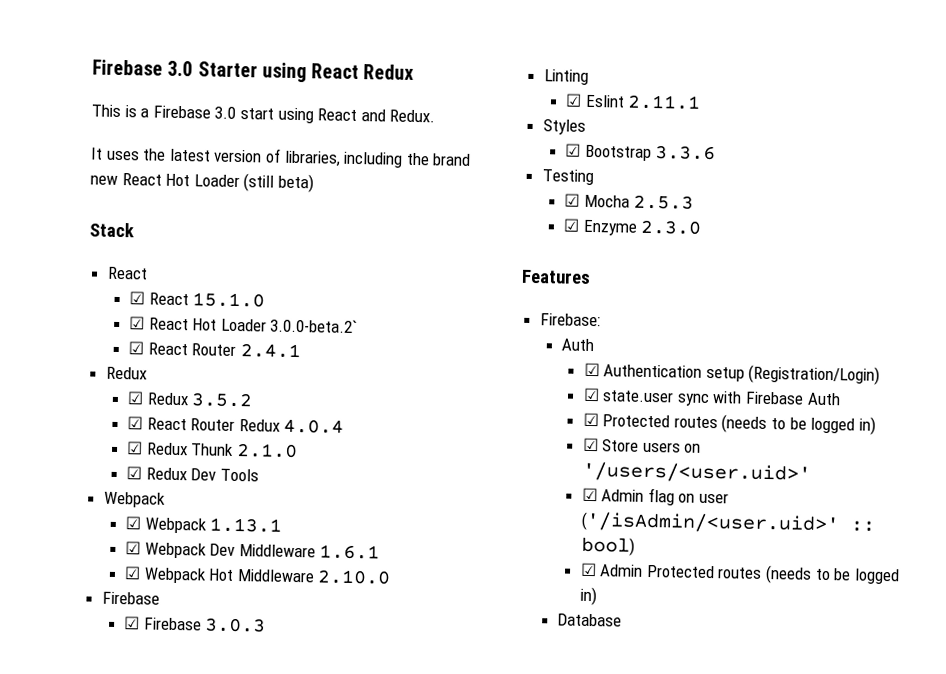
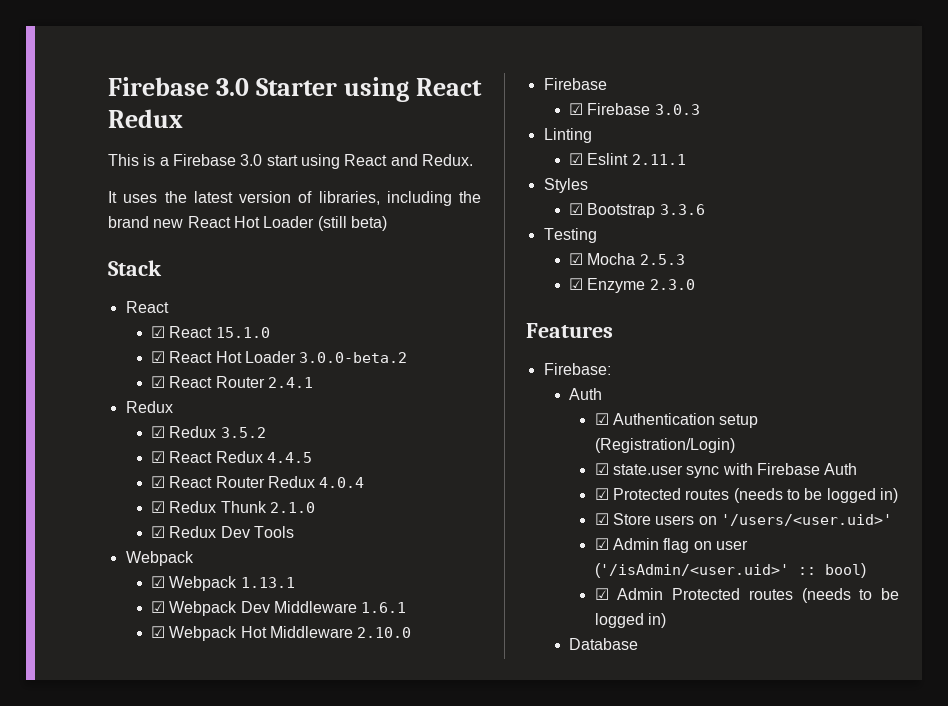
- ☑ React Hot Loader 3.0.0-beta.2`
+ ☑ React Hot Loader 3.0.0-beta.2
+ ☑ React Redux 4.4.5

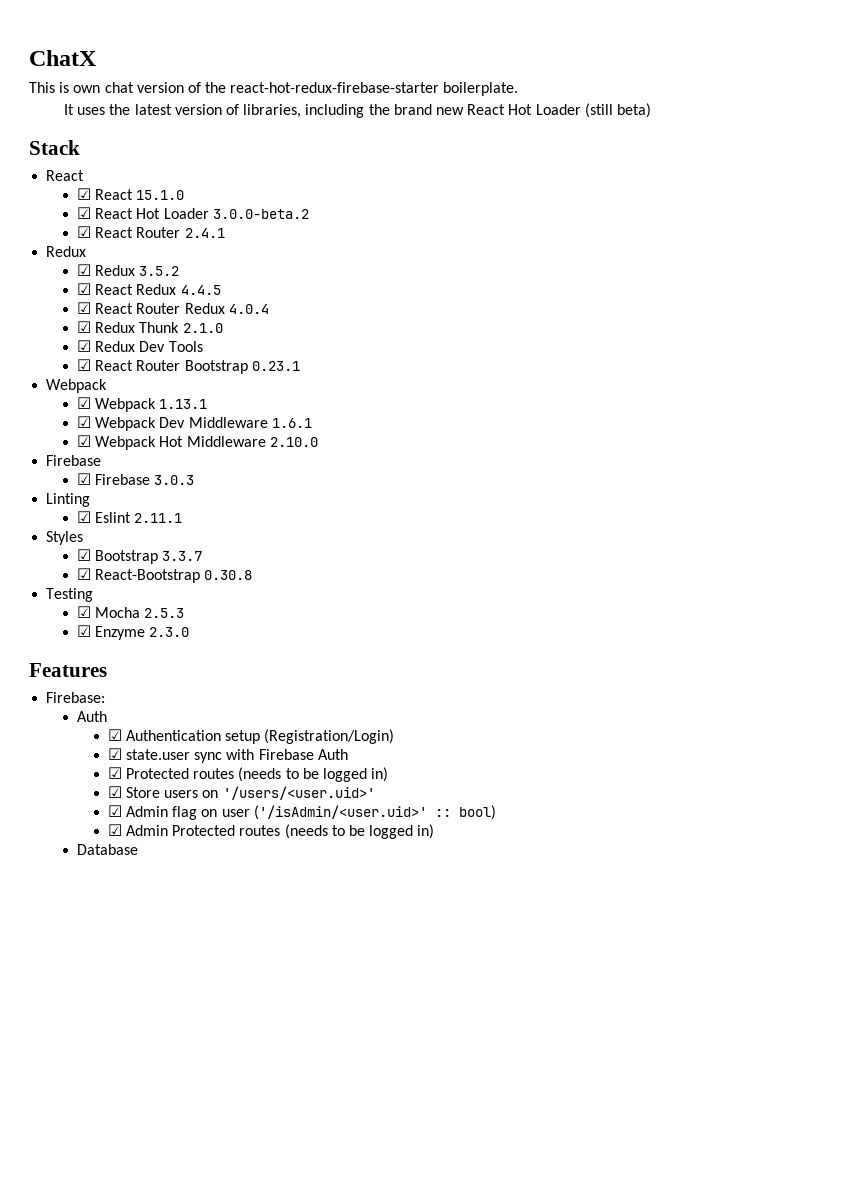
- Firebase 3.0 Starter using React Redux
- This is a Firebase 3.0 start using React and Redux.
+ ChatX
+ This is own chat version of the react-hot-redux-firebase-starter boilerplate.
+ ☑ React Router Bootstrap 0.23.1
- ☑ Bootstrap 3.3.6
+ ☑ Bootstrap 3.3.7
+ ☑ React-Bootstrap 0.30.8

